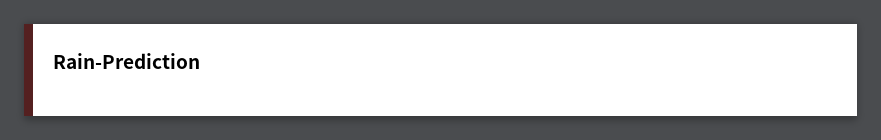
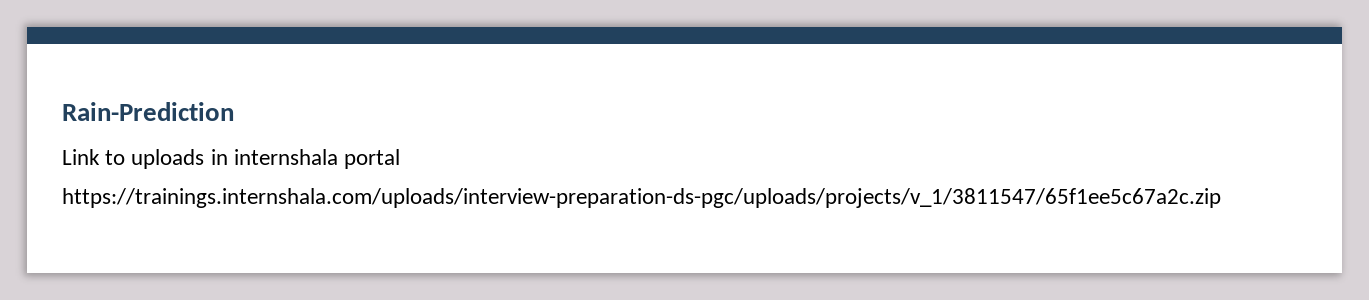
+ Link to uploads in internshala portal https://trainings.internshala.com/uploads/interview-preparation-ds-pgc/uploads/projects/v_1/3811547/65f1ee5c67a2c.zip

